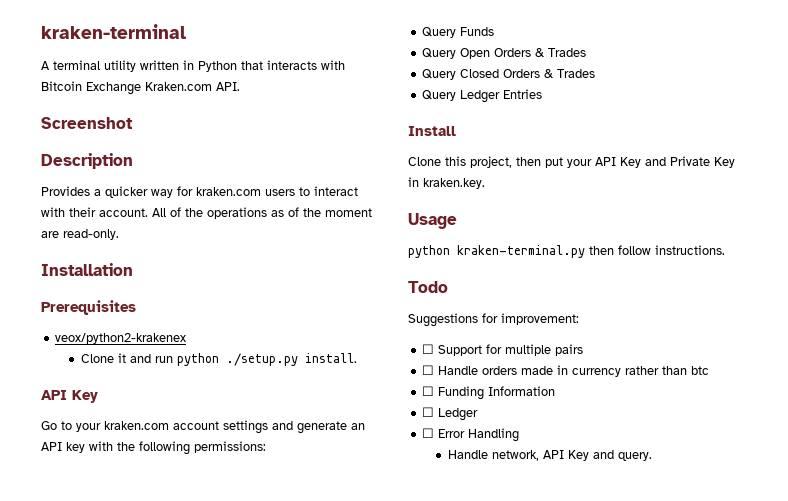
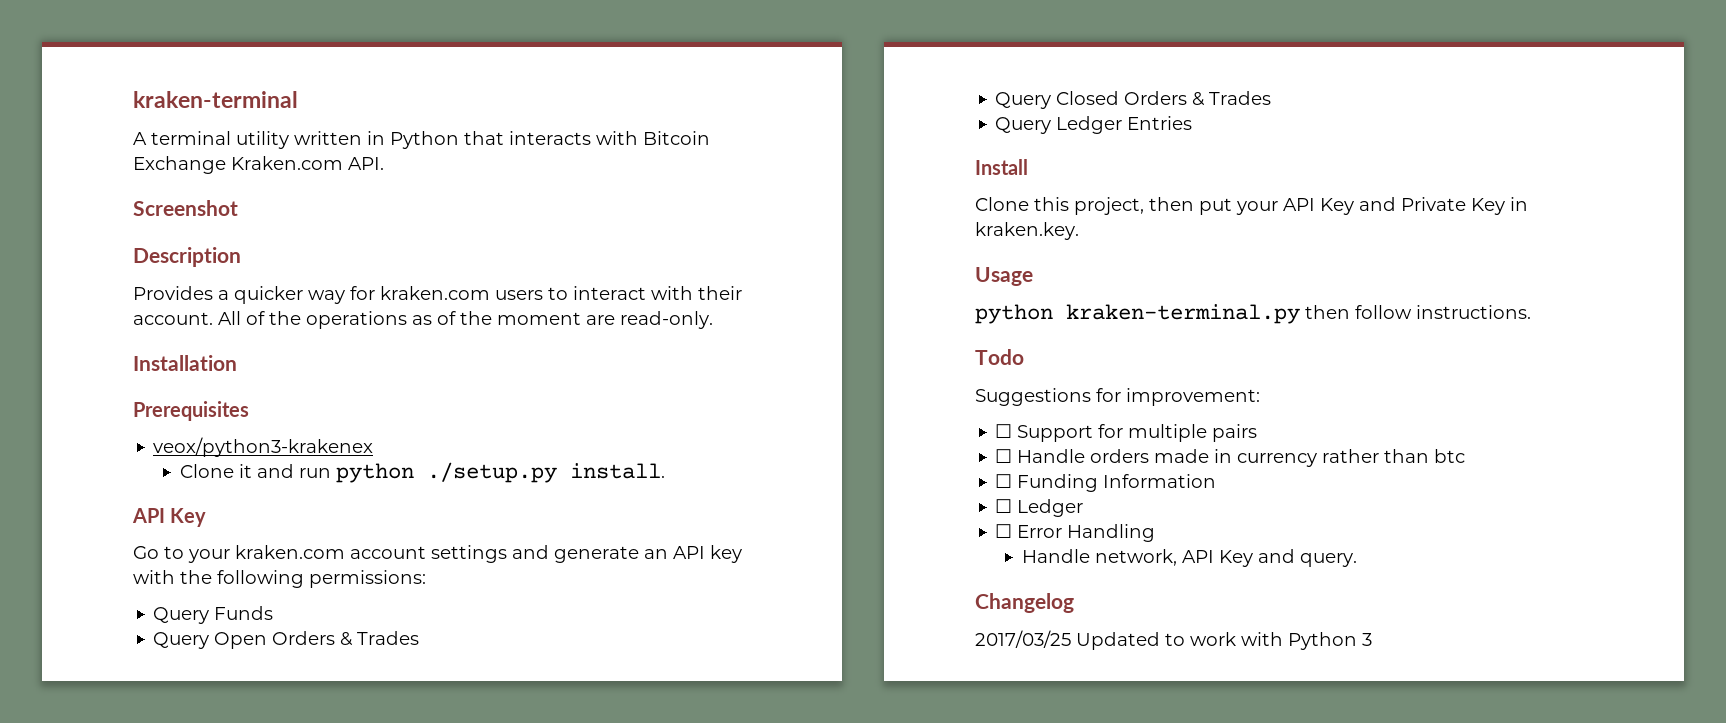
- veox/python2-krakenex
+ veox/python3-krakenex
+ Changelog
+ 2017/03/25 Updated to work with Python 3

